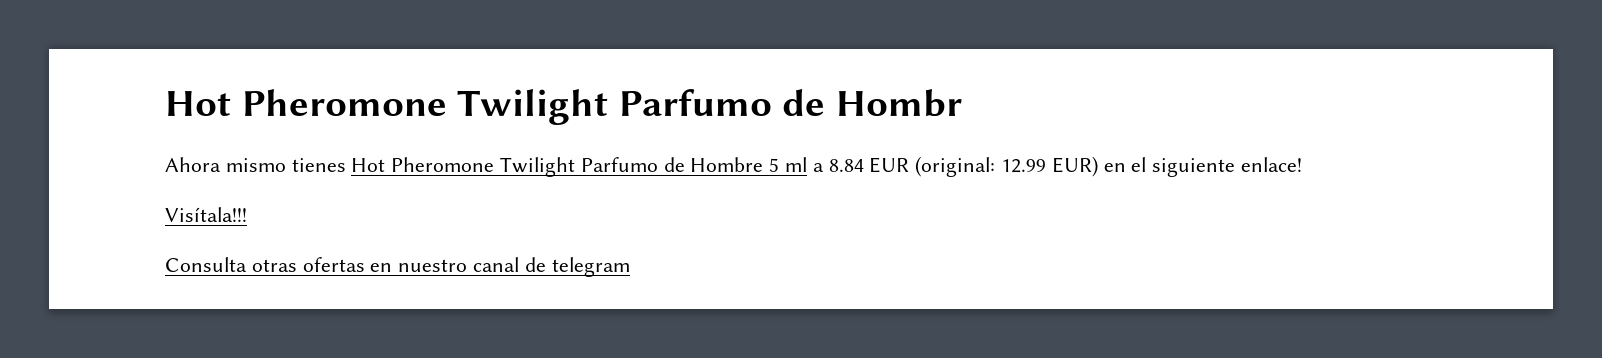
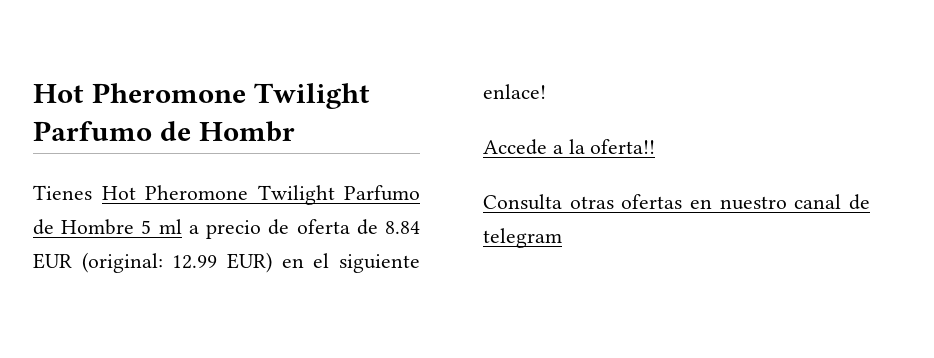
- Ahora mismo tienes Hot Pheromone Twilight Parfumo de Hombre 5 ml a 8.84 EUR (original: 12.99 EUR) en el siguiente enlace!
+ Tienes Hot Pheromone Twilight Parfumo de Hombre 5 ml a precio de oferta de 8.84 EUR (original: 12.99 EUR) en el siguiente enlace!
- Visítala!!!
+ Accede a la oferta!!

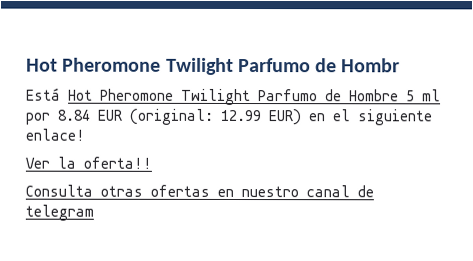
- Tienes Hot Pheromone Twilight Parfumo de Hombre 5 ml a precio de oferta de 8.84 EUR (original: 12.99 EUR) en el siguiente enlace!
+ Está Hot Pheromone Twilight Parfumo de Hombre 5 ml por 8.84 EUR (original: 12.99 EUR) en el siguiente enlace!
- Accede a la oferta!!
+ Ver la oferta!!

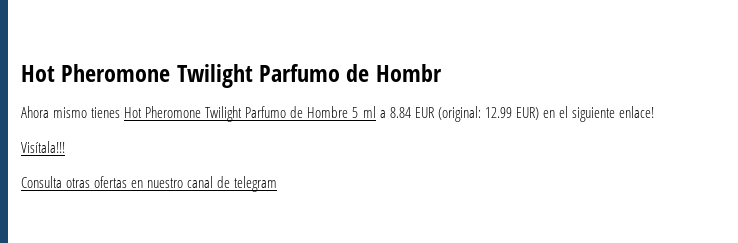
- Está Hot Pheromone Twilight Parfumo de Hombre 5 ml por 8.84 EUR (original: 12.99 EUR) en el siguiente enlace!
+ Ahora mismo tienes Hot Pheromone Twilight Parfumo de Hombre 5 ml a 8.84 EUR (original: 12.99 EUR) en el siguiente enlace!
- Ver la oferta!!
+ Visítala!!!

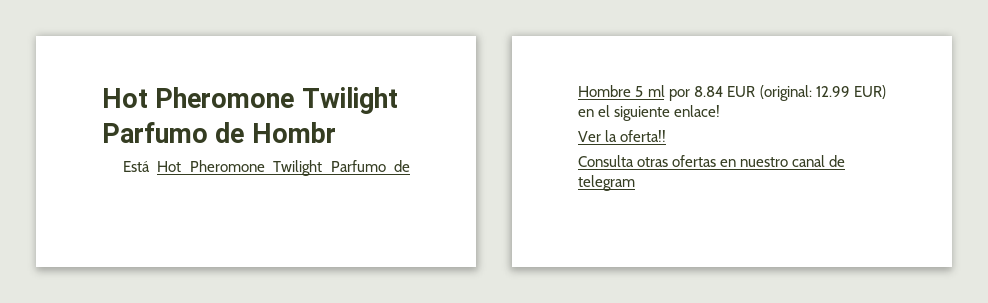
- Ahora mismo tienes Hot Pheromone Twilight Parfumo de Hombre 5 ml a 8.84 EUR (original: 12.99 EUR) en el siguiente enlace!
+ Está Hot Pheromone Twilight Parfumo de Hombre 5 ml por 8.84 EUR (original: 12.99 EUR) en el siguiente enlace!
- Visítala!!!
+ Ver la oferta!!

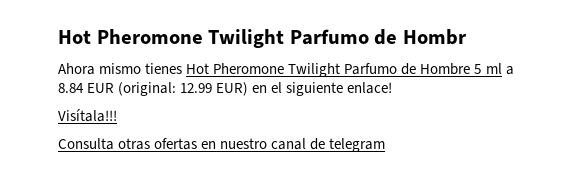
- Está Hot Pheromone Twilight Parfumo de Hombre 5 ml por 8.84 EUR (original: 12.99 EUR) en el siguiente enlace!
+ Ahora mismo tienes Hot Pheromone Twilight Parfumo de Hombre 5 ml a 8.84 EUR (original: 12.99 EUR) en el siguiente enlace!
- Ver la oferta!!
+ Visítala!!!

